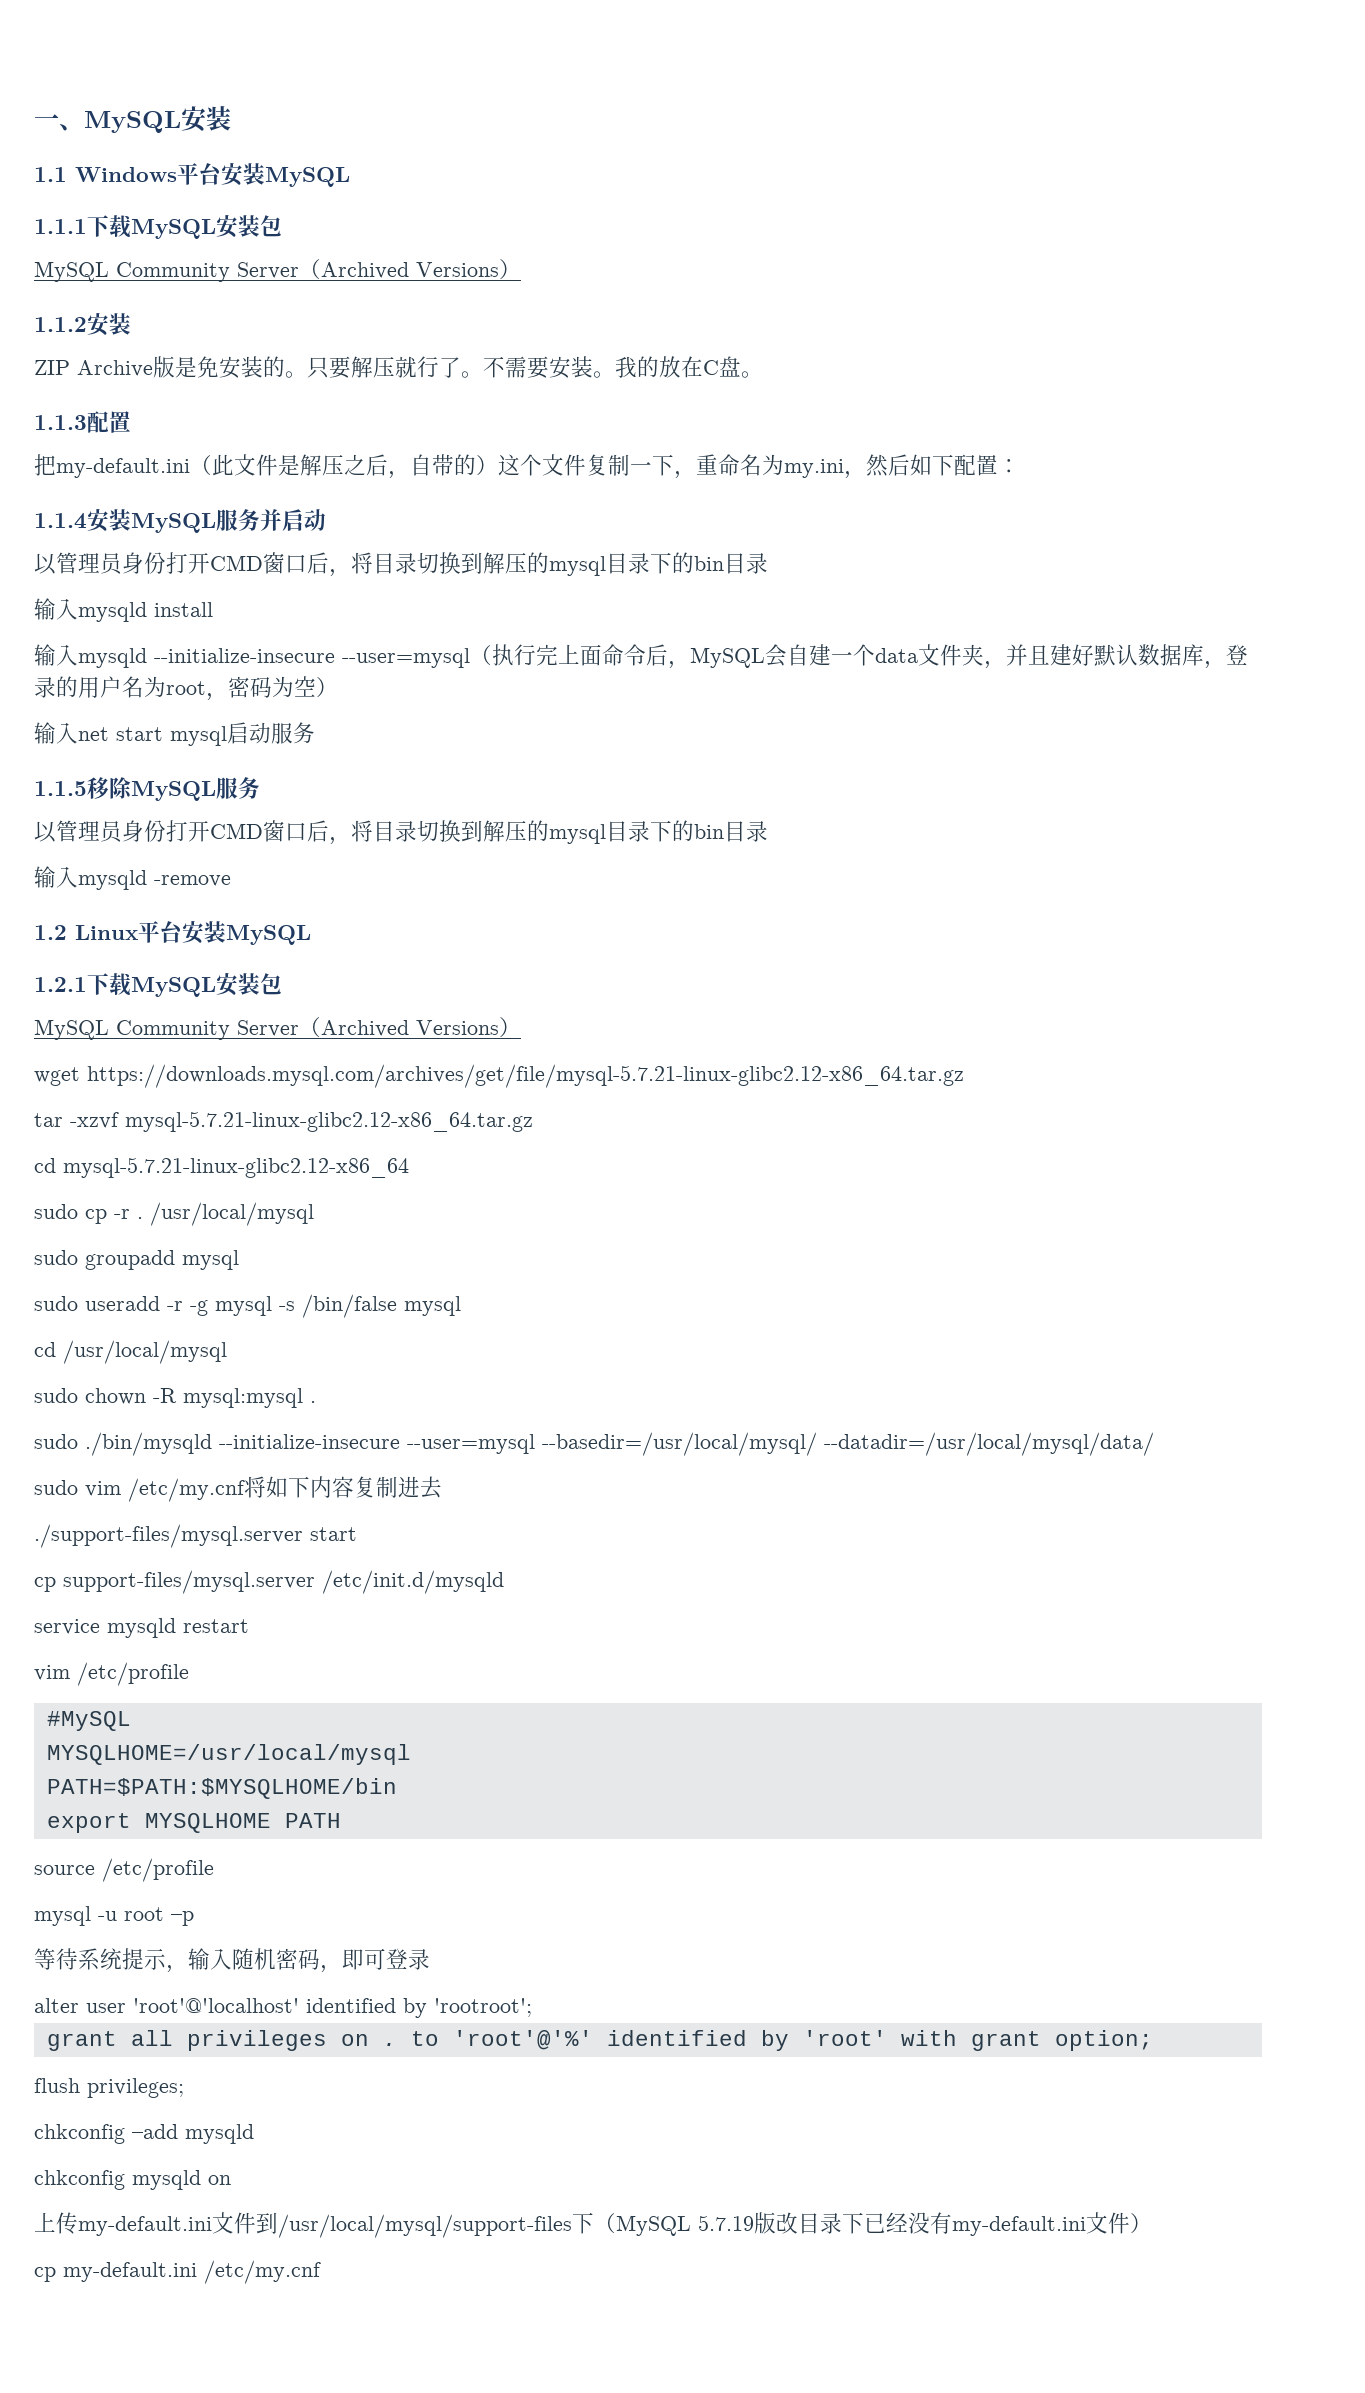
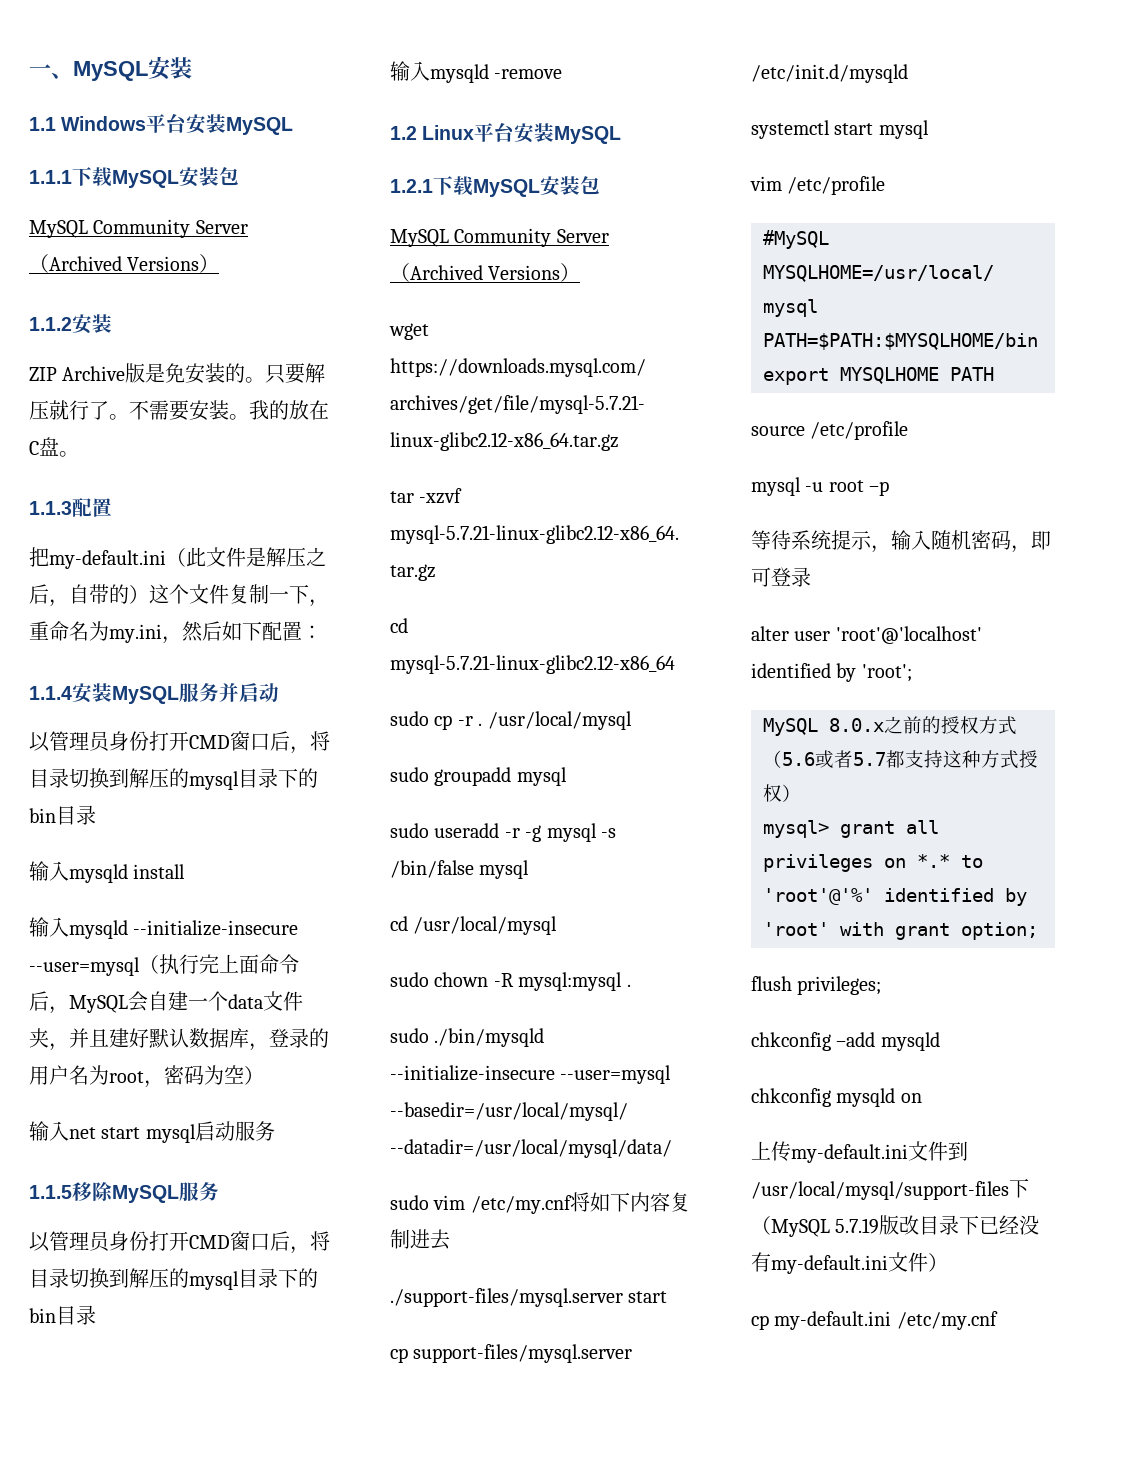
- service mysqld restart
+ systemctl start mysql
- alter user 'root'@'localhost' identified by 'rootroot';
- grant all privileges on . to 'root'@'%' identified by 'root' with grant option;
+ alter user 'root'@'localhost' identified by 'root';
+ MySQL 8.0.x之前的授权方式（5.6或者5.7都支持这种方式授权）
+ mysql> grant all privileges on *.* to 'root'@'%' identified by 'root' with grant option;

